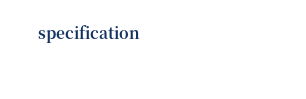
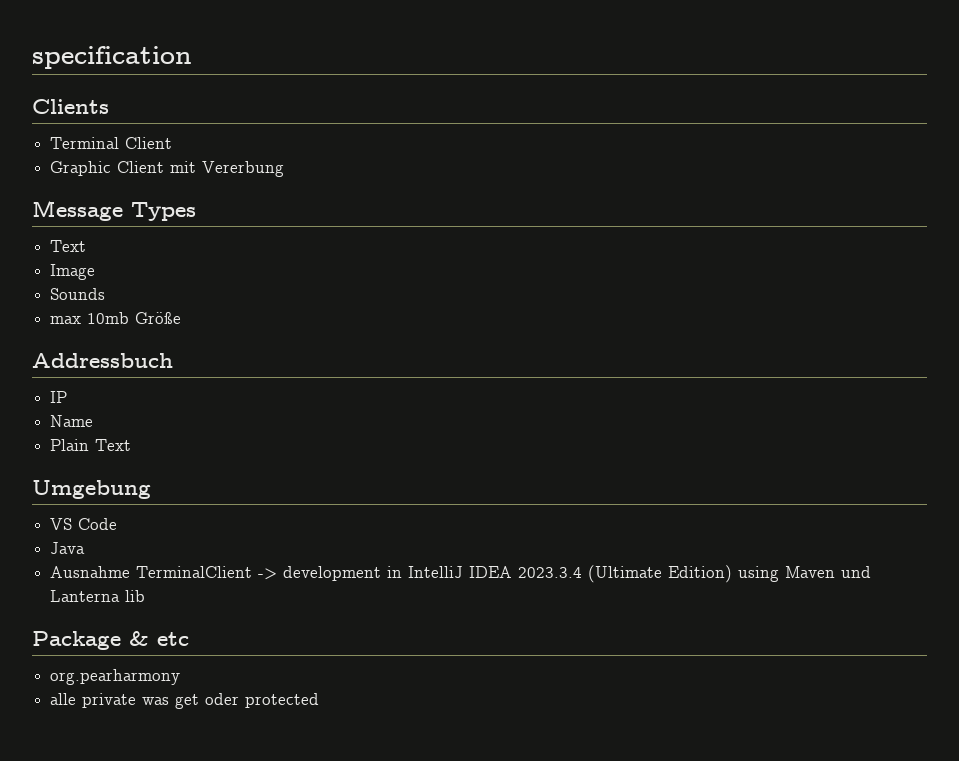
+ Clients
+ Terminal Client
+ Graphic Client mit Vererbung
+ Message Types
+ Text
+ Image
+ Sounds
+ max 10mb Größe
+ Addressbuch
+ IP
+ Name
+ Plain Text
+ Umgebung
+ VS Code
+ Java
+ Ausnahme TerminalClient -> development in IntelliJ IDEA 2023.3.4 (Ultimate Edition) using Maven und Lanterna lib
+ Package & etc
+ org.pearharmony
+ alle private was get oder protected

